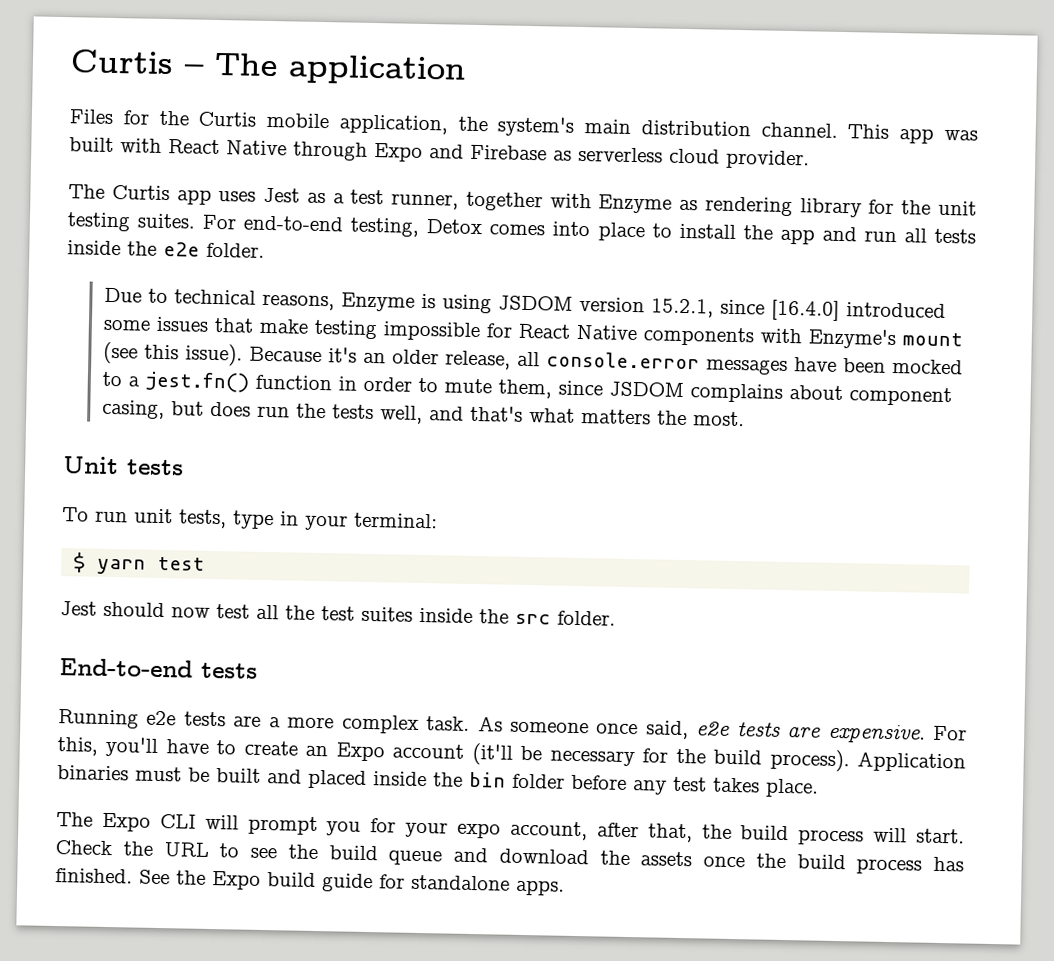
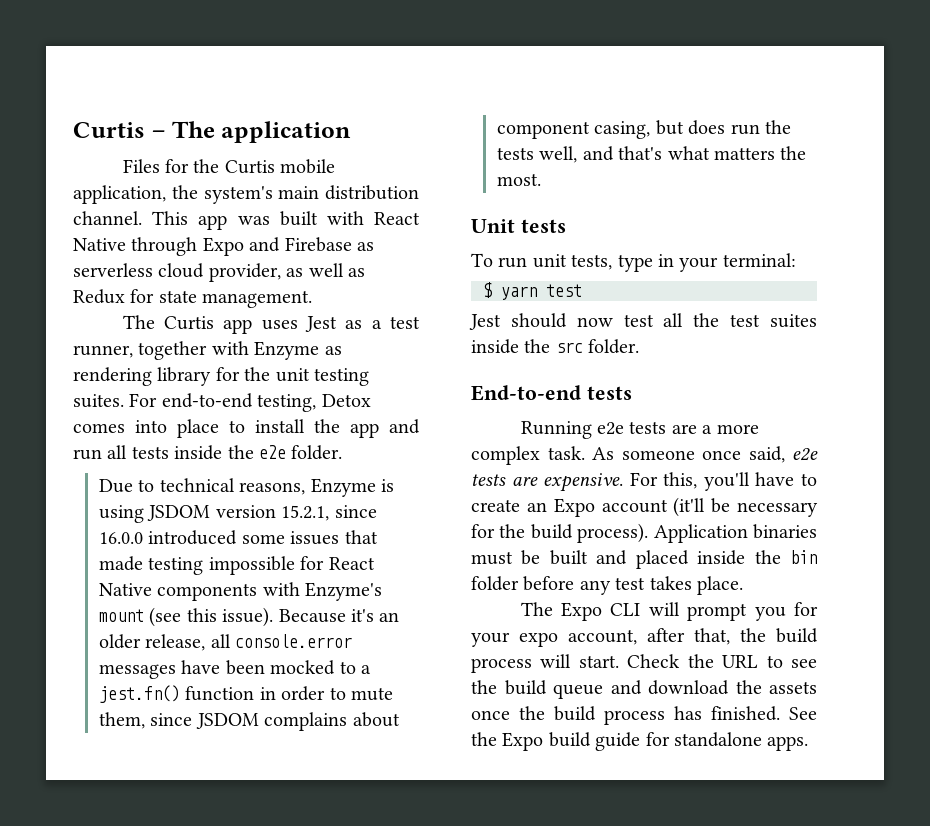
- This app was built with React Native through Expo and Firebase as serverless cloud provider.
+ This app was built with React Native through Expo and Firebase as serverless cloud provider, as well as Redux for state management.
- Due to technical reasons, Enzyme is using JSDOM version 15.2.1, since [16.4.0] introduced some issues that make testing impossible for React Native components with Enzyme's mount (see this issue).
+ Due to technical reasons, Enzyme is using JSDOM version 15.2.1, since 16.0.0 introduced some issues that made testing impossible for React Native components with Enzyme's mount (see this issue).

